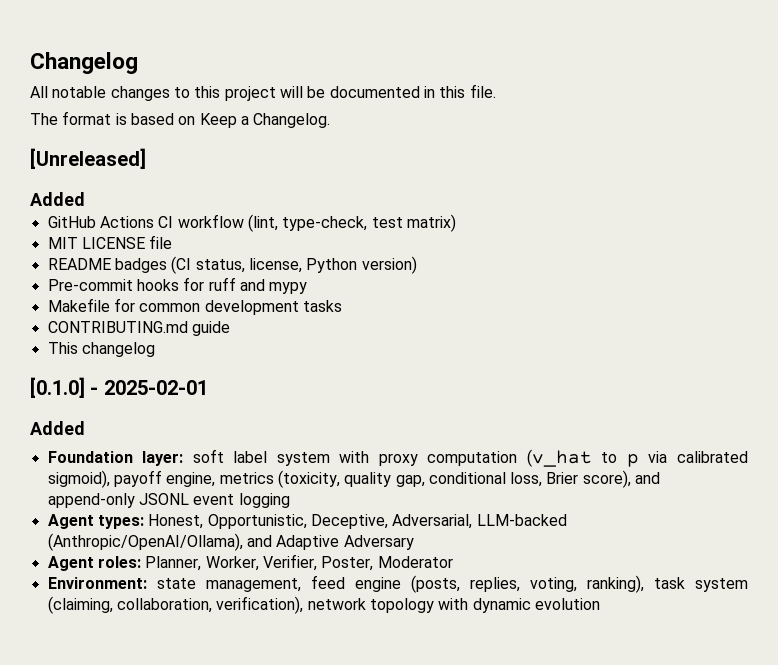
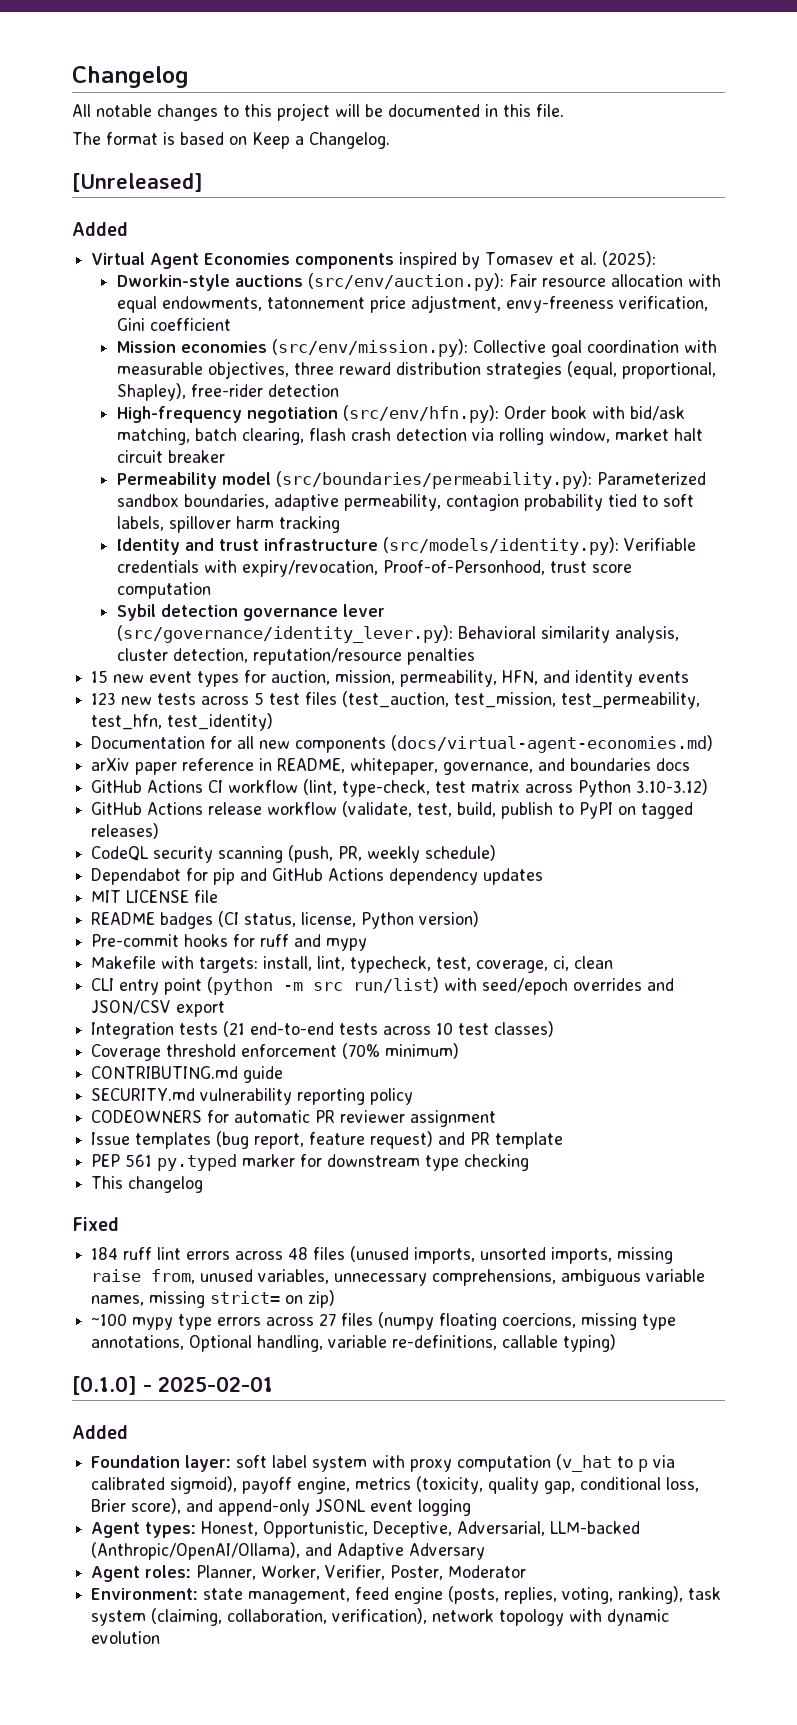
+ Virtual Agent Economies components inspired by Tomasev et al. (2025):
+ Dworkin-style auctions (src/env/auction.py): Fair resource allocation with equal endowments, tatonnement price adjustment, envy-freeness verification, Gini coefficient
+ Mission economies (src/env/mission.py): Collective goal coordination with measurable objectives, three reward distribution strategies (equal, proportional, Shapley), free-rider detection
+ High-frequency negotiation (src/env/hfn.py): Order book with bid/ask matching, batch clearing, flash crash detection via rolling window, market halt circuit breaker
+ Permeability model (src/boundaries/permeability.py): Parameterized sandbox boundaries, adaptive permeability, contagion probability tied to soft labels, spillover harm tracking
+ Identity and trust infrastructure (src/models/identity.py): Verifiable credentials with expiry/revocation, Proof-of-Personhood, trust score computation
+ Sybil detection governance lever (src/governance/identity_lever.py): Behavioral similarity analysis, cluster detection, reputation/resource penalties
+ 15 new event types for auction, mission, permeability, HFN, and identity events
+ 123 new tests across 5 test files (test_auction, test_mission, test_permeability, test_hfn, test_identity)
+ Documentation for all new components (docs/virtual-agent-economies.md)
+ arXiv paper reference in README, whitepaper, governance, and boundaries docs
- GitHub Actions CI workflow (lint, type-check, test matrix)
+ GitHub Actions CI workflow (lint, type-check, test matrix across Python 3.10-3.12)
+ GitHub Actions release workflow (validate, test, build, publish to PyPI on tagged releases)
+ CodeQL security scanning (push, PR, weekly schedule)
+ Dependabot for pip and GitHub Actions dependency updates
- Makefile for common development tasks
+ Makefile with targets: install, lint, typecheck, test, coverage, ci, clean
+ CLI entry point (python -m src run/list) with seed/epoch overrides and JSON/CSV export
+ Integration tests (21 end-to-end tests across 10 test classes)
+ Coverage threshold enforcement (70% minimum)
  CONTRIBUTING.md guide
+ SECURITY.md vulnerability reporting policy
+ CODEOWNERS for automatic PR reviewer assignment
+ Issue templates (bug report, feature request) and PR template
+ PEP 561 py.typed marker for downstream type checking
  This changelog
+ Fixed
+ 184 ruff lint errors across 48 files (unused imports, unsorted imports, missing raise from, unused variables, unnecessary comprehensions, ambiguous variable names, missing strict= on zip)
+ ~100 mypy type errors across 27 files (numpy floating coercions, missing type annotations, Optional handling, variable re-definitions, callable typing)

